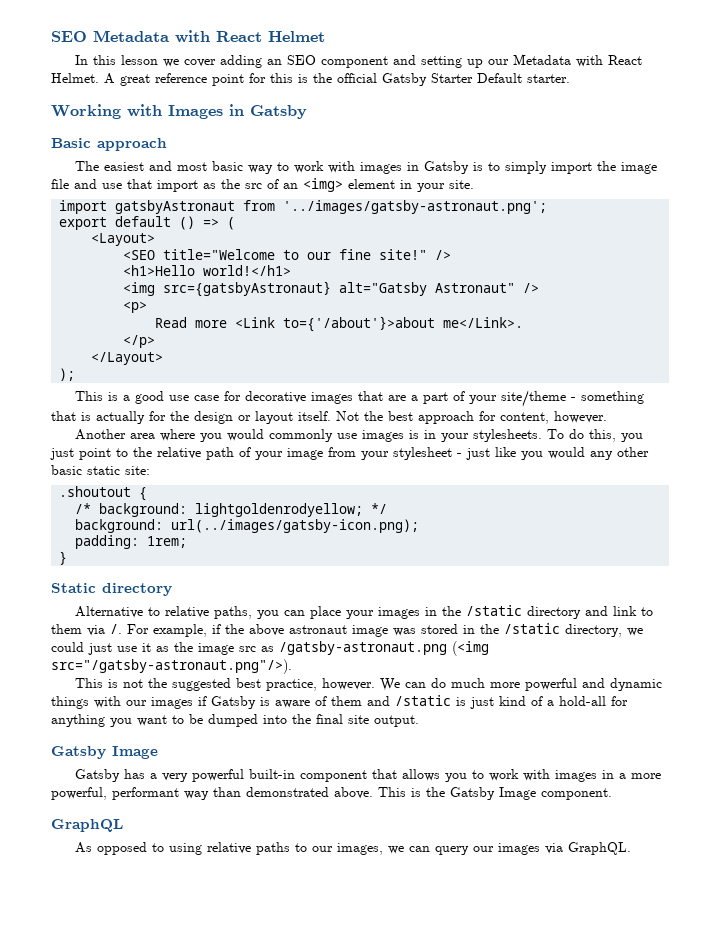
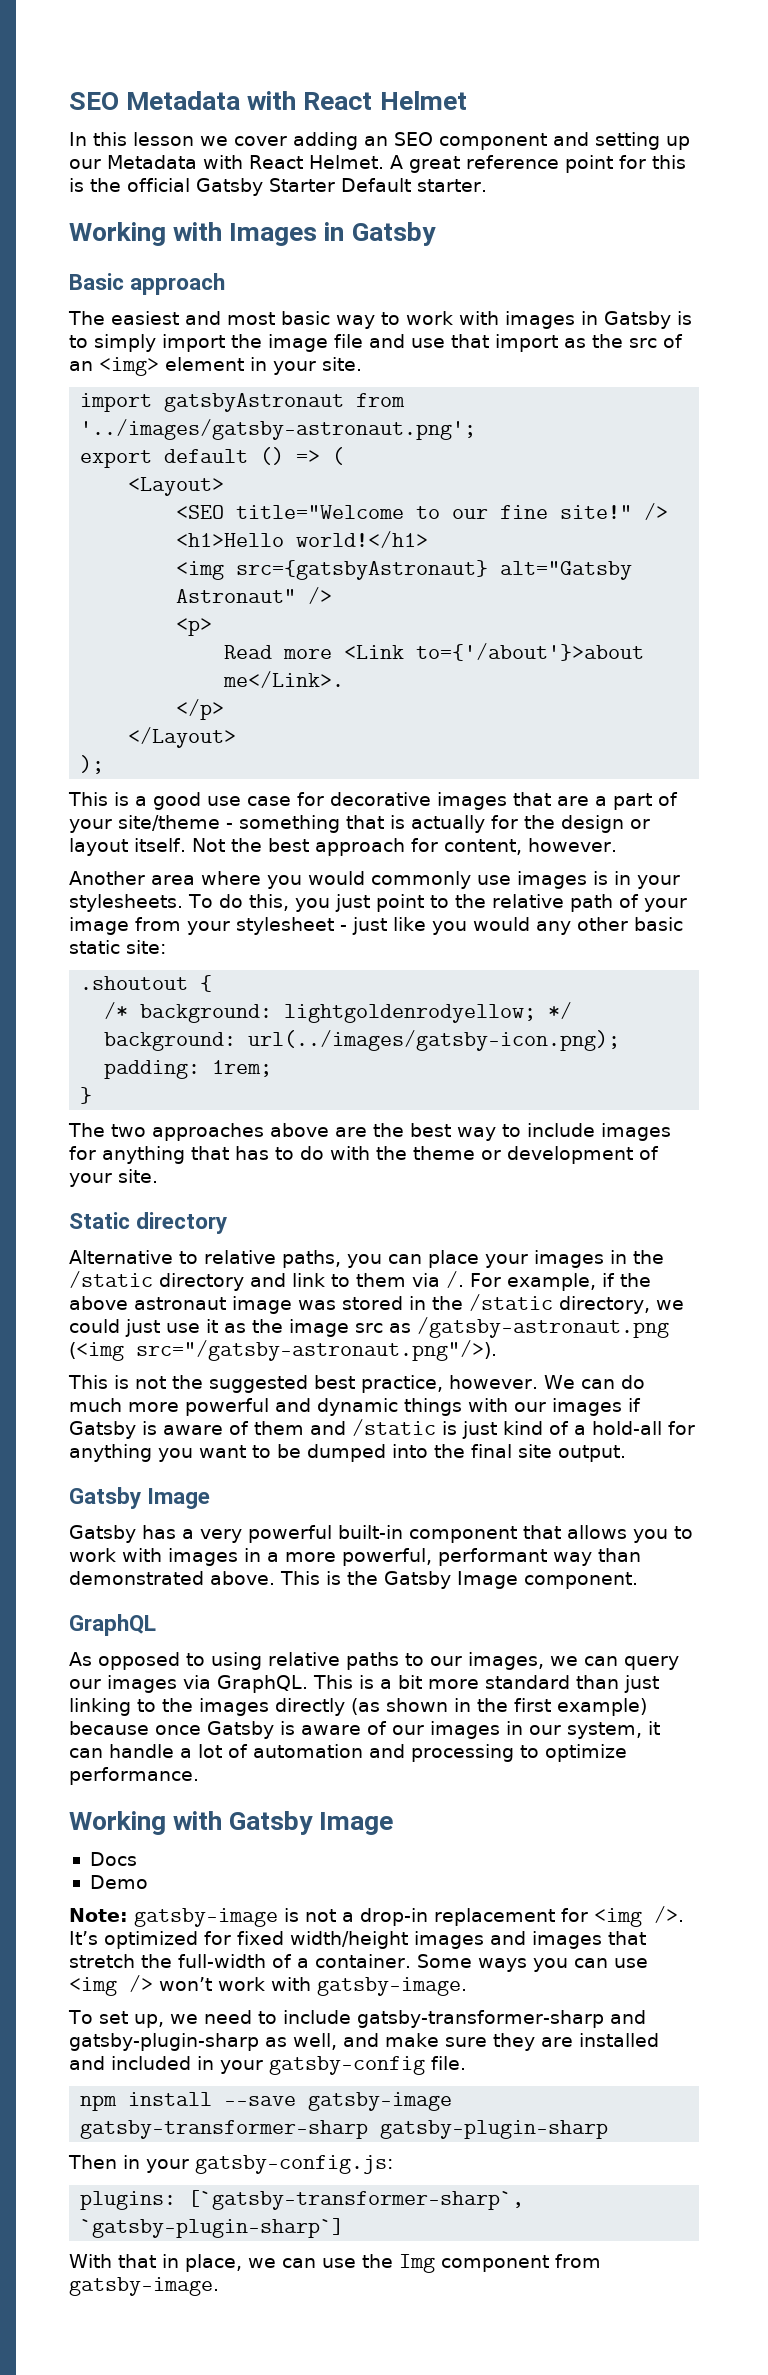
+ The two approaches above are the best way to include images for anything that has to do with the theme or development of your site.
+ This is a bit more standard than just linking to the images directly (as shown in the first example) because once Gatsby is aware of our images in our system, it can handle a lot of automation and processing to optimize performance.
+ Working with Gatsby Image
+ Docs
+ Demo
+ Note: gatsby-image is not a drop-in replacement for <img />. It’s optimized for fixed width/height images and images that stretch the full-width of a container. Some ways you can use <img /> won’t work with gatsby-image.
+ To set up, we need to include gatsby-transformer-sharp and gatsby-plugin-sharp as well, and make sure they are installed and included in your gatsby-config file.
+ npm install --save gatsby-image gatsby-transformer-sharp gatsby-plugin-sharp
+ Then in your gatsby-config.js:
+ plugins: [`gatsby-transformer-sharp`, `gatsby-plugin-sharp`]
+ With that in place, we can use the Img component from gatsby-image.

